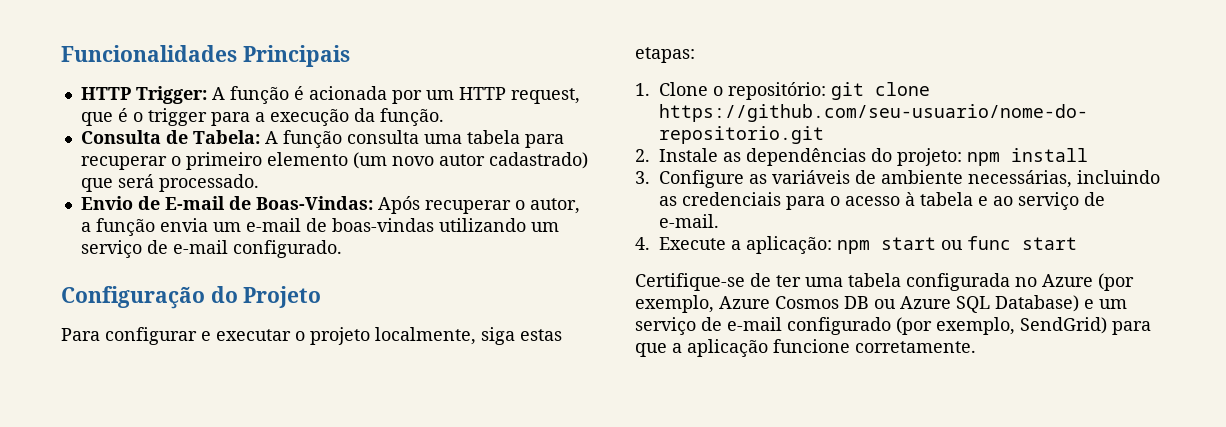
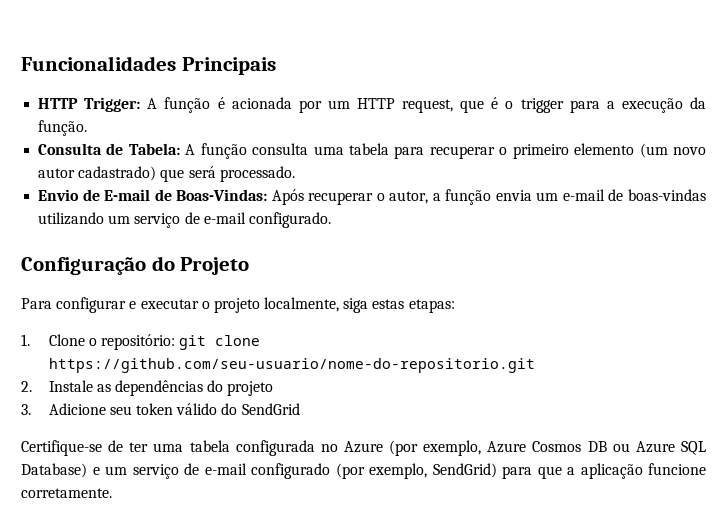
- 2. Instale as dependências do projeto: npm install
- 3. Configure as variáveis de ambiente necessárias, incluindo as credenciais para o acesso à tabela e ao serviço de e-mail.
- 4. Execute a aplicação: npm start ou func start
+ 2. Instale as dependências do projeto
+ 3. Adicione seu token válido do SendGrid

